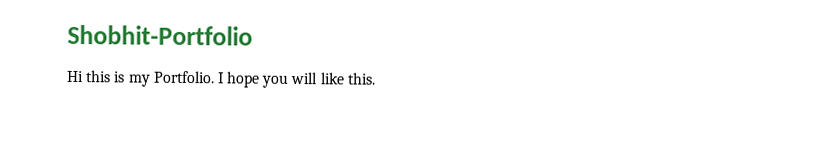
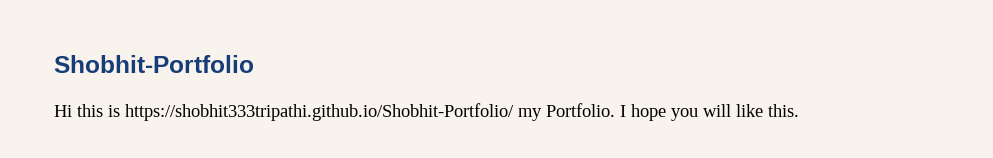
- Hi this is my Portfolio.
+ Hi this is https://shobhit333tripathi.github.io/Shobhit-Portfolio/ my Portfolio.

